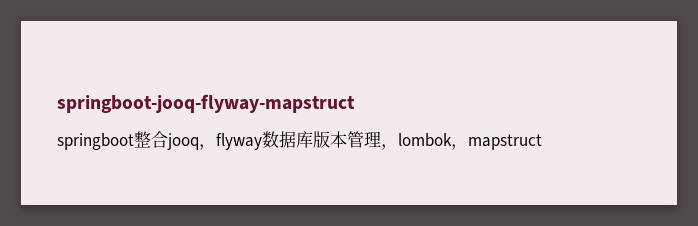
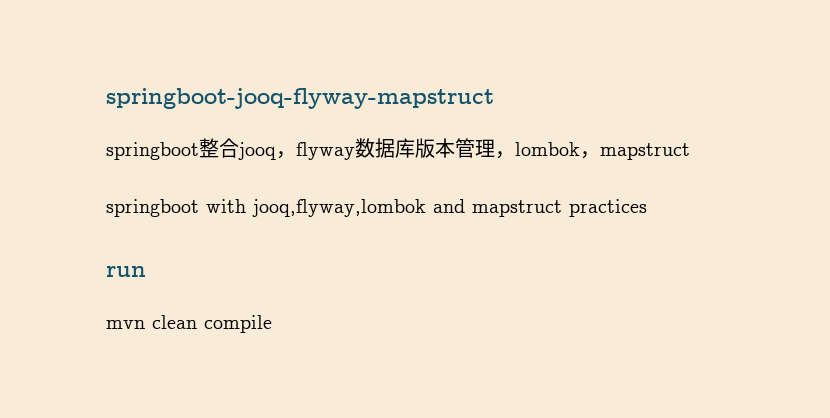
+ springboot with jooq,flyway,lombok and mapstruct practices
+ run
+ mvn clean compile

